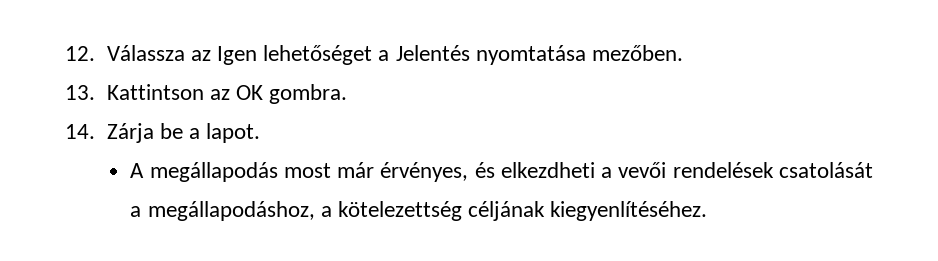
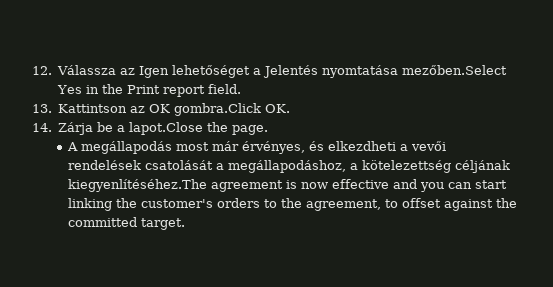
- 12. Válassza az Igen lehetőséget a Jelentés nyomtatása mezőben.
+ 12. Válassza az Igen lehetőséget a Jelentés nyomtatása mezőben.Select Yes in the Print report field.
- 13. Kattintson az OK gombra.
+ 13. Kattintson az OK gombra.Click OK.
- 14. Zárja be a lapot.
+ 14. Zárja be a lapot.Close the page.
- A megállapodás most már érvényes, és elkezdheti a vevői rendelések csatolását a megállapodáshoz, a kötelezettség céljának kiegyenlítéséhez.
+ A megállapodás most már érvényes, és elkezdheti a vevői rendelések csatolását a megállapodáshoz, a kötelezettség céljának kiegyenlítéséhez.The agreement is now effective and you can start linking the customer's orders to the agreement, to offset against the committed target.

